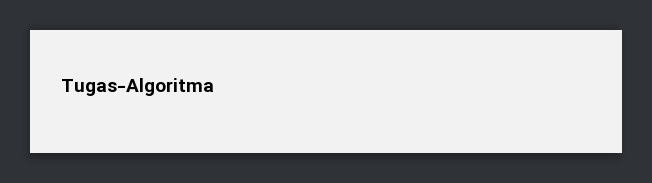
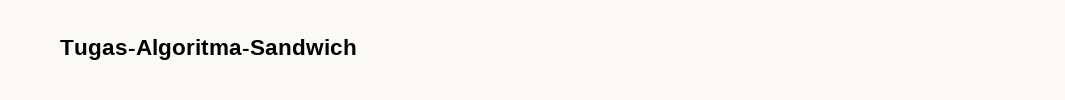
- Tugas-Algoritma
+ Tugas-Algoritma-Sandwich

